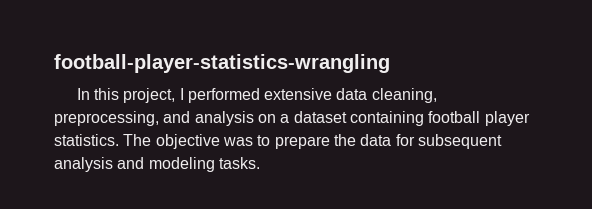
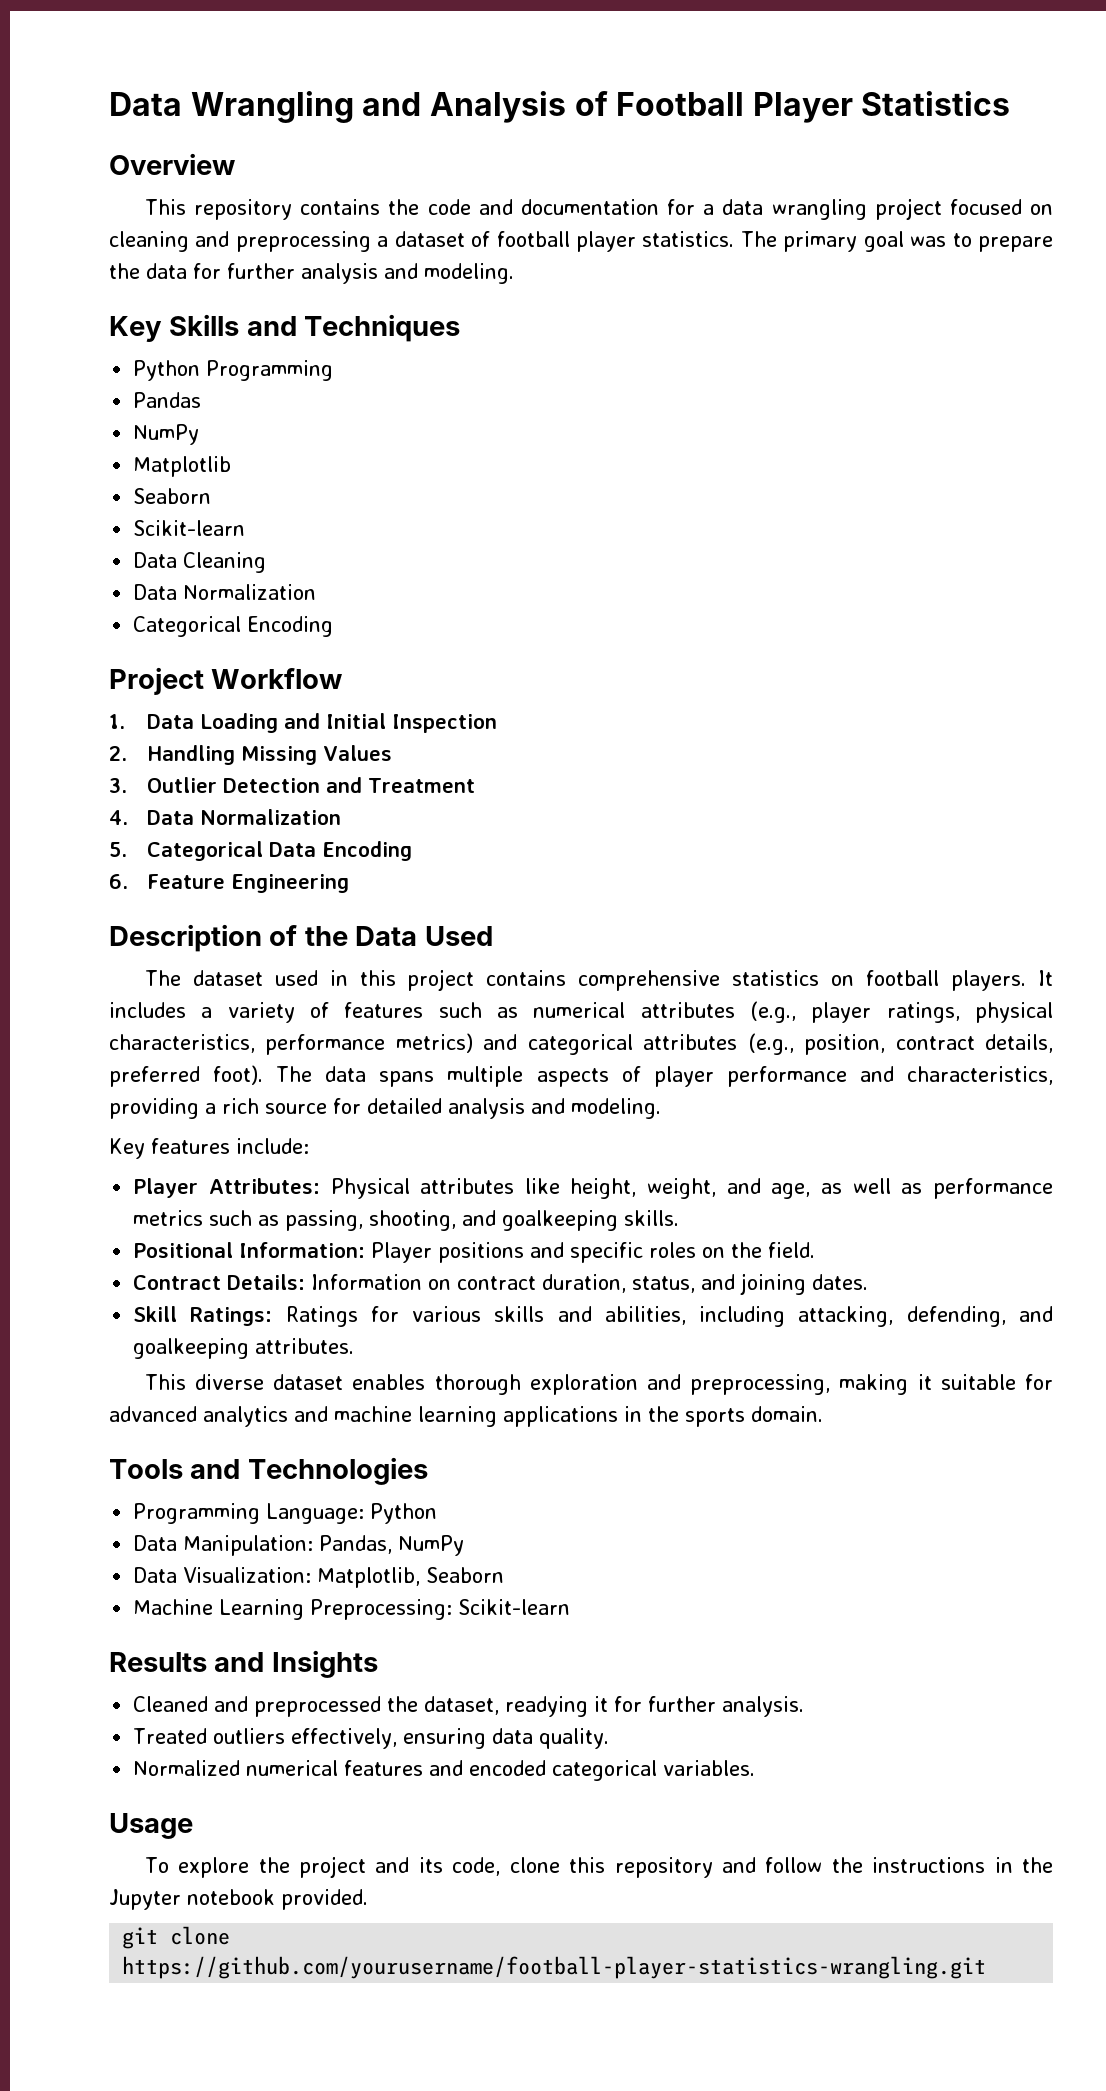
- football-player-statistics-wrangling
- In this project, I performed extensive data cleaning, preprocessing, and analysis on a dataset containing football player statistics.
+ Data Wrangling and Analysis of Football Player Statistics
+ Overview
+ This repository contains the code and documentation for a data wrangling project focused on cleaning and preprocessing a dataset of football player statistics.
- The objective was to prepare the data for subsequent analysis and modeling tasks.
+ The primary goal was to prepare the data for further analysis and modeling.
+ Key Skills and Techniques
+ Python Programming
+ Pandas
+ NumPy
+ Matplotlib
+ Seaborn
+ Scikit-learn
+ Data Cleaning
+ Data Normalization
+ Categorical Encoding
+ Project Workflow
+ 1. Data Loading and Initial Inspection
+ 2. Handling Missing Values
+ 3. Outlier Detection and Treatment
+ 4. Data Normalization
+ 5. Categorical Data Encoding
+ 6. Feature Engineering
+ Description of the Data Used
+ The dataset used in this project contains comprehensive statistics on football players. It includes a variety of features such as numerical attributes (e.g., player ratings, physical characteristics, performance metrics) and categorical attributes (e.g., position, contract details, preferred foot). The data spans multiple aspects of player performance and characteristics, providing a rich source for detailed analysis and modeling.
+ Key features include:
+ Player Attributes: Physical attributes like height, weight, and age, as well as performance metrics such as passing, shooting, and goalkeeping skills.
+ Positional Information: Player positions and specific roles on the field.
+ Contract Details: Information on contract duration, status, and joining dates.
+ Skill Ratings: Ratings for various skills and abilities, including attacking, defending, and goalkeeping attributes.
+ This diverse dataset enables thorough exploration and preprocessing, making it suitable for advanced analytics and machine learning applications in the sports domain.
+ Tools and Technologies
+ Programming Language: Python
+ Data Manipulation: Pandas, NumPy
+ Data Visualization: Matplotlib, Seaborn
+ Machine Learning Preprocessing: Scikit-learn
+ Results and Insights
+ Cleaned and preprocessed the dataset, readying it for further analysis.
+ Treated outliers effectively, ensuring data quality.
+ Normalized numerical features and encoded categorical variables.
+ Usage
+ To explore the project and its code, clone this repository and follow the instructions in the Jupyter notebook provided.
+ git clone https://github.com/yourusername/football-player-statistics-wrangling.git

